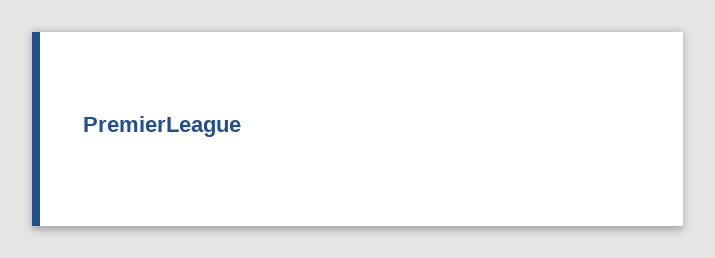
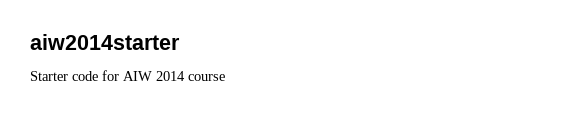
- PremierLeague
+ aiw2014starter
+ Starter code for AIW 2014 course

